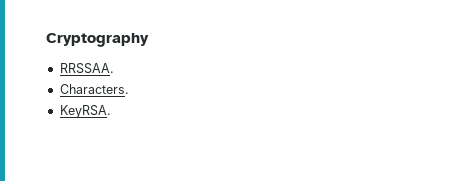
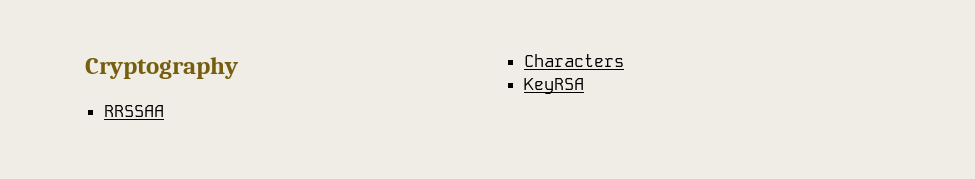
- RRSSAA.
- Characters.
- KeyRSA.
+ RRSSAA
+ Characters
+ KeyRSA

